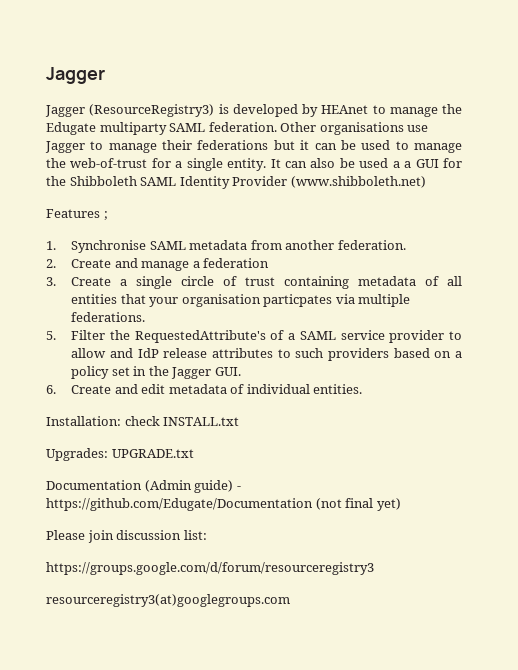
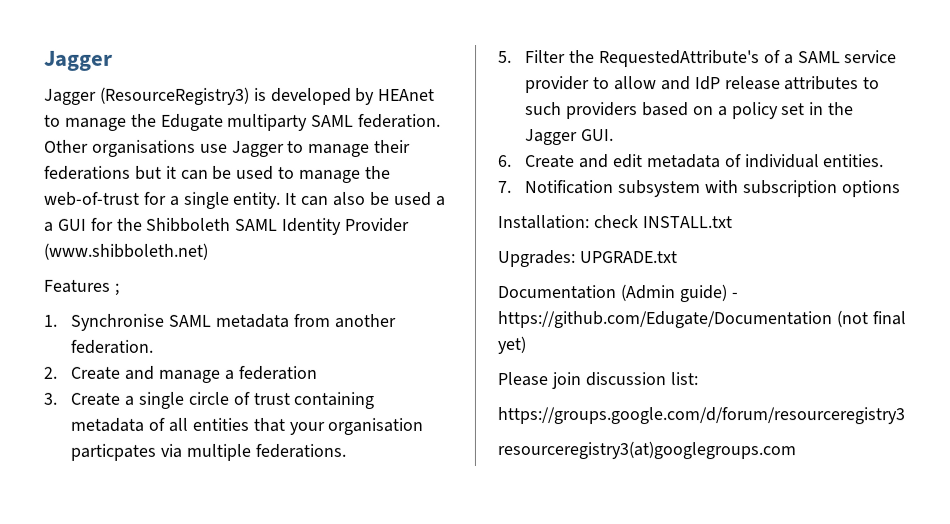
+ 7. Notification subsystem with subscription options

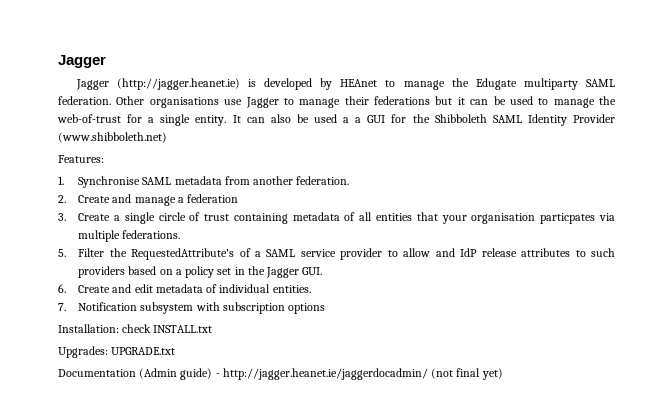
- Jagger (ResourceRegistry3) is developed by HEAnet to manage the Edugate multiparty SAML federation.
+ Jagger (http://jagger.heanet.ie) is developed by HEAnet to manage the Edugate multiparty SAML federation.
- Features ;
+ Features:
- Documentation (Admin guide) - https://github.com/Edugate/Documentation (not final yet)
+ Documentation (Admin guide) - http://jagger.heanet.ie/jaggerdocadmin/ (not final yet)
- Please join discussion list:
- https://groups.google.com/d/forum/resourceregistry3
- resourceregistry3(at)googlegroups.com

